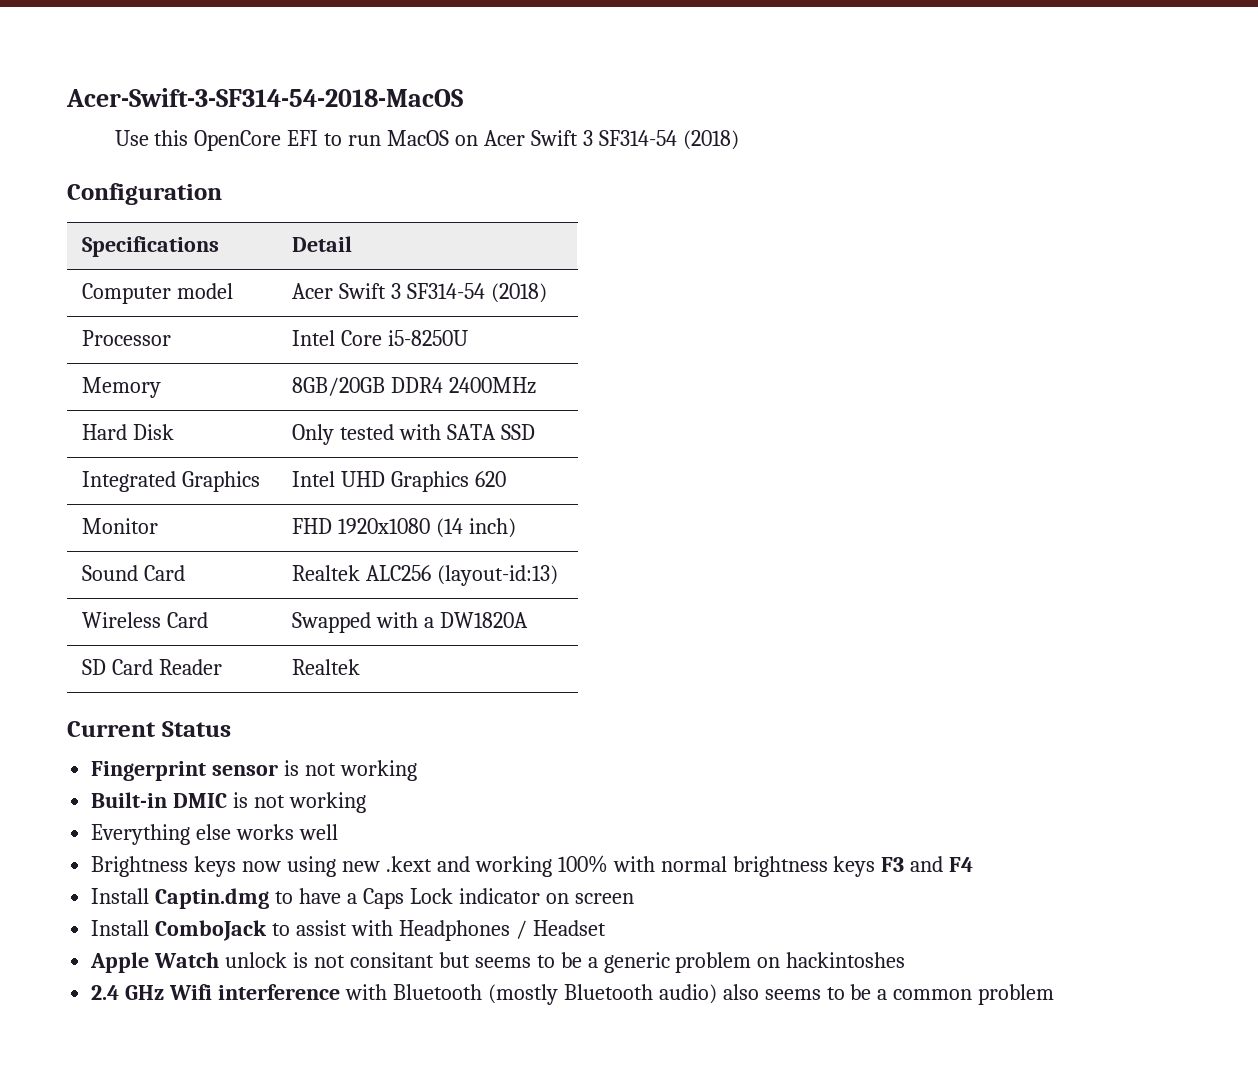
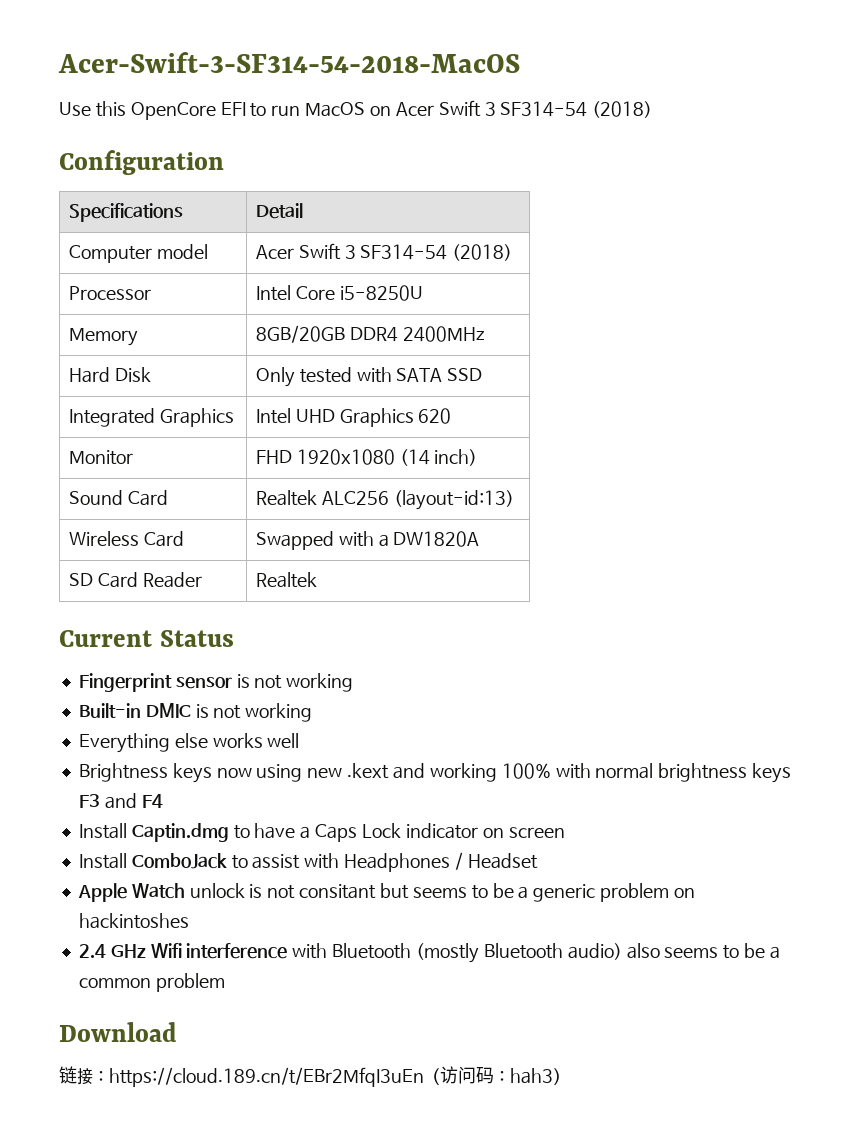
+ Download
+ 链接：https://cloud.189.cn/t/EBr2MfqI3uEn（访问码：hah3）

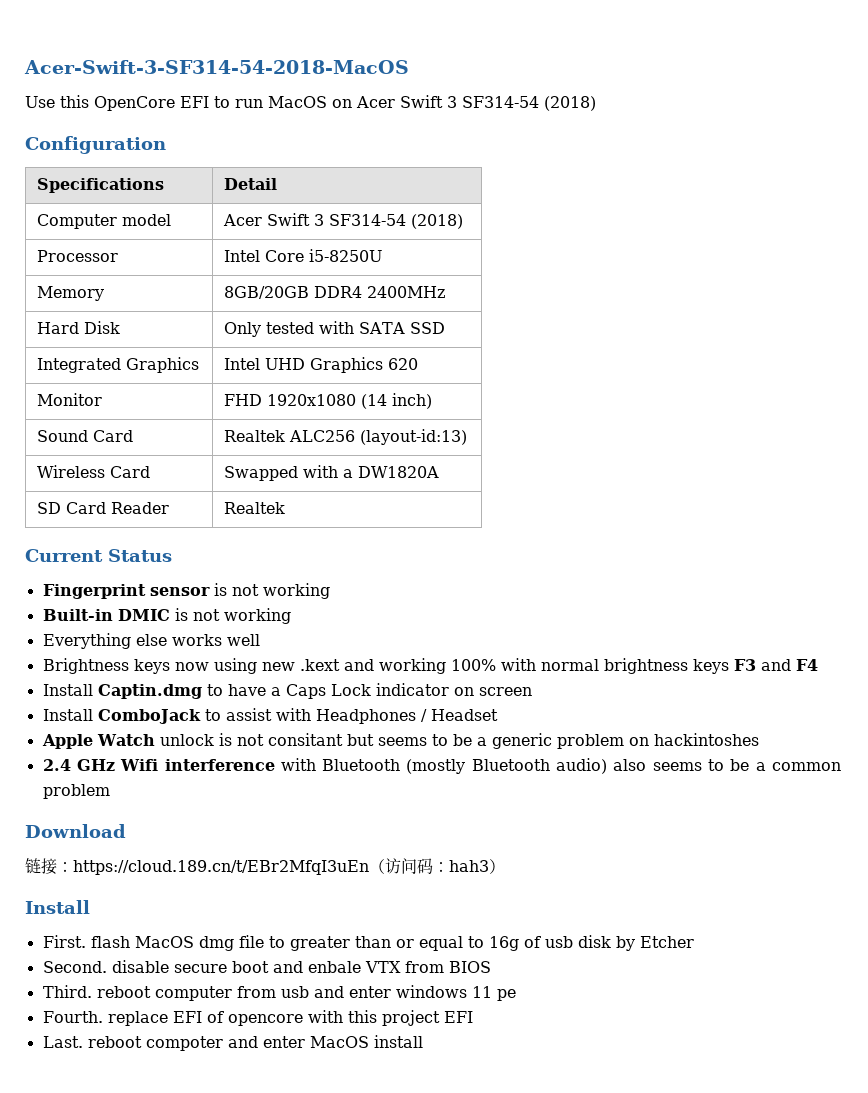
  链接：https://cloud.189.cn/t/EBr2MfqI3uEn（访问码：hah3）
+ Install
+ First. flash MacOS dmg file to greater than or equal to 16g of usb disk by Etcher
+ Second. disable secure boot and enbale VTX from BIOS
+ Third. reboot computer from usb and enter windows 11 pe
+ Fourth. replace EFI of opencore with this project EFI
+ Last. reboot compoter and enter MacOS install

